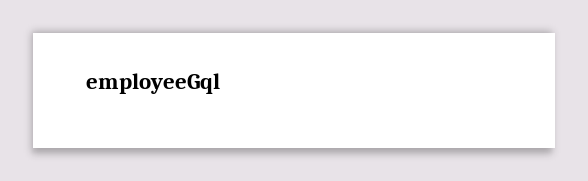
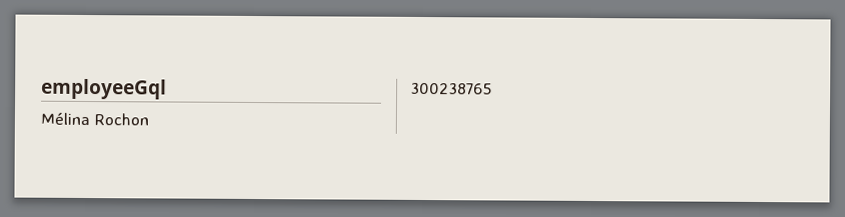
+ Mélina Rochon
+ 300238765

